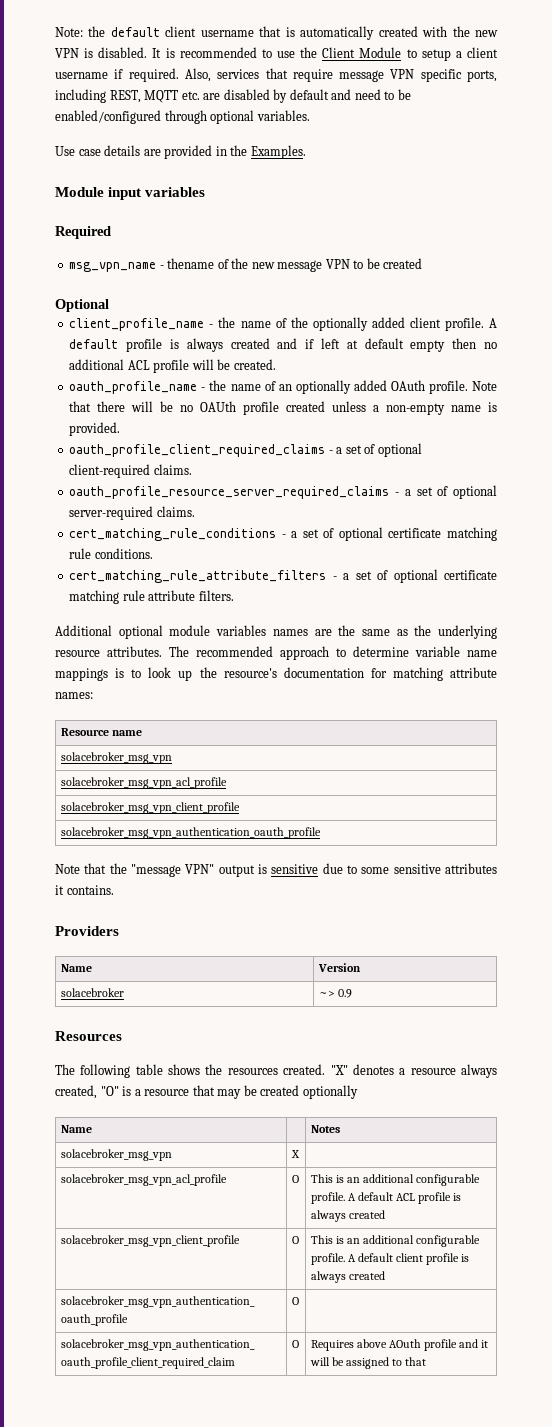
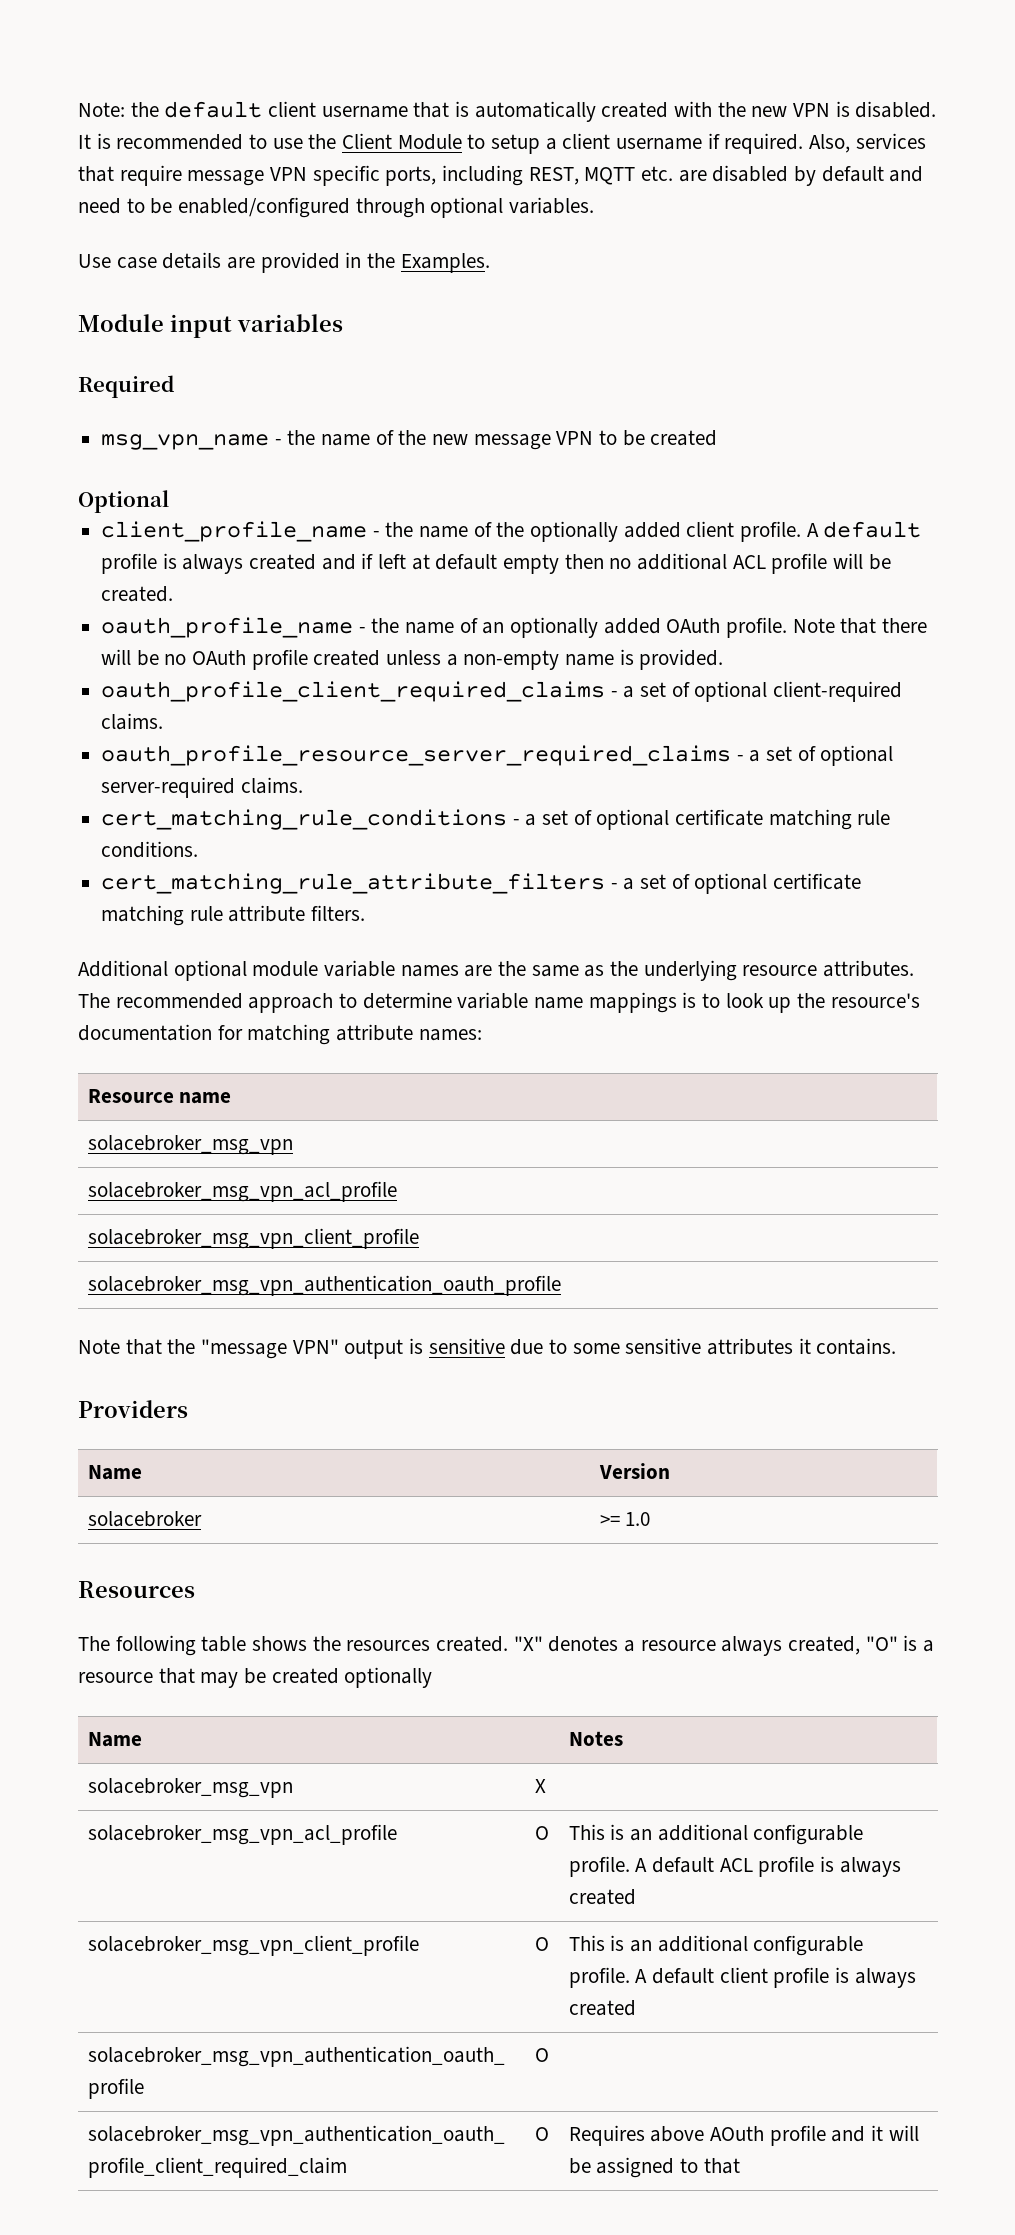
- msg_vpn_name - thename of the new message VPN to be created
+ msg_vpn_name - the name of the new message VPN to be created
- Note that there will be no OAUth profile created unless a non-empty name is provided.
+ Note that there will be no OAuth profile created unless a non-empty name is provided.
- Additional optional module variables names are the same as the underlying resource attributes.
+ Additional optional module variable names are the same as the underlying resource attributes.
- solacebroker | ~> 0.9
+ solacebroker | >= 1.0

